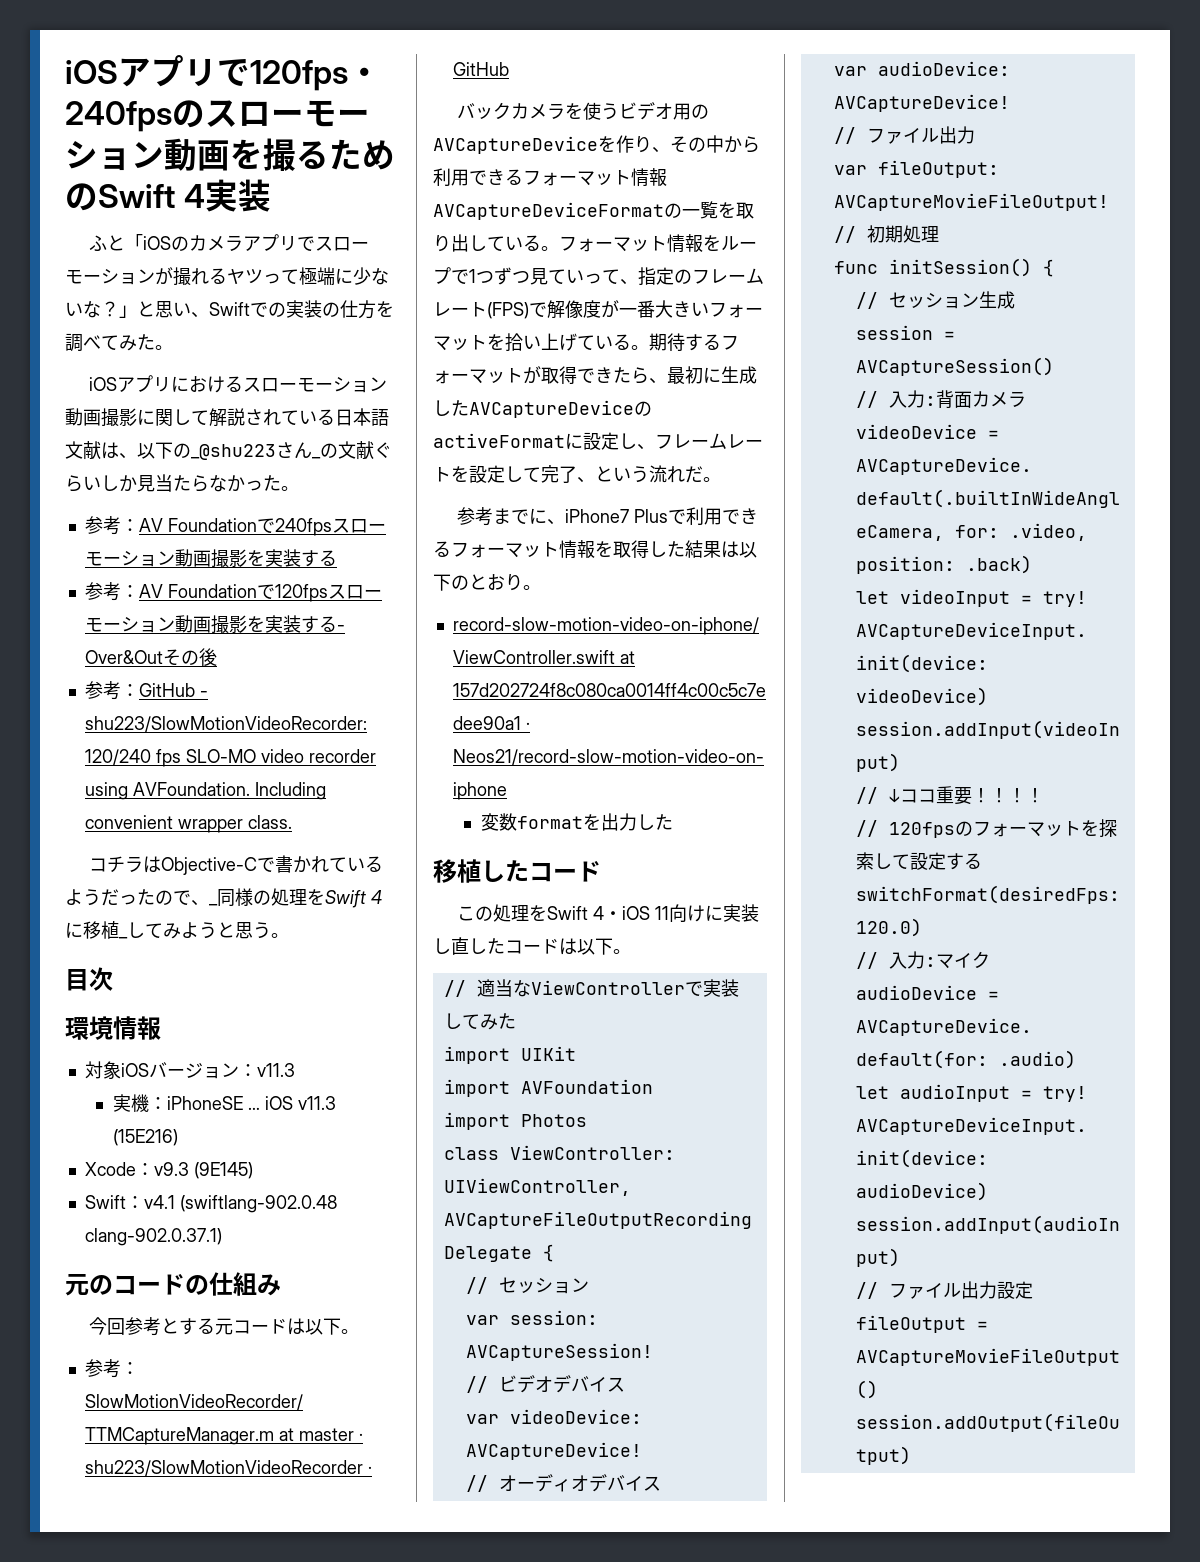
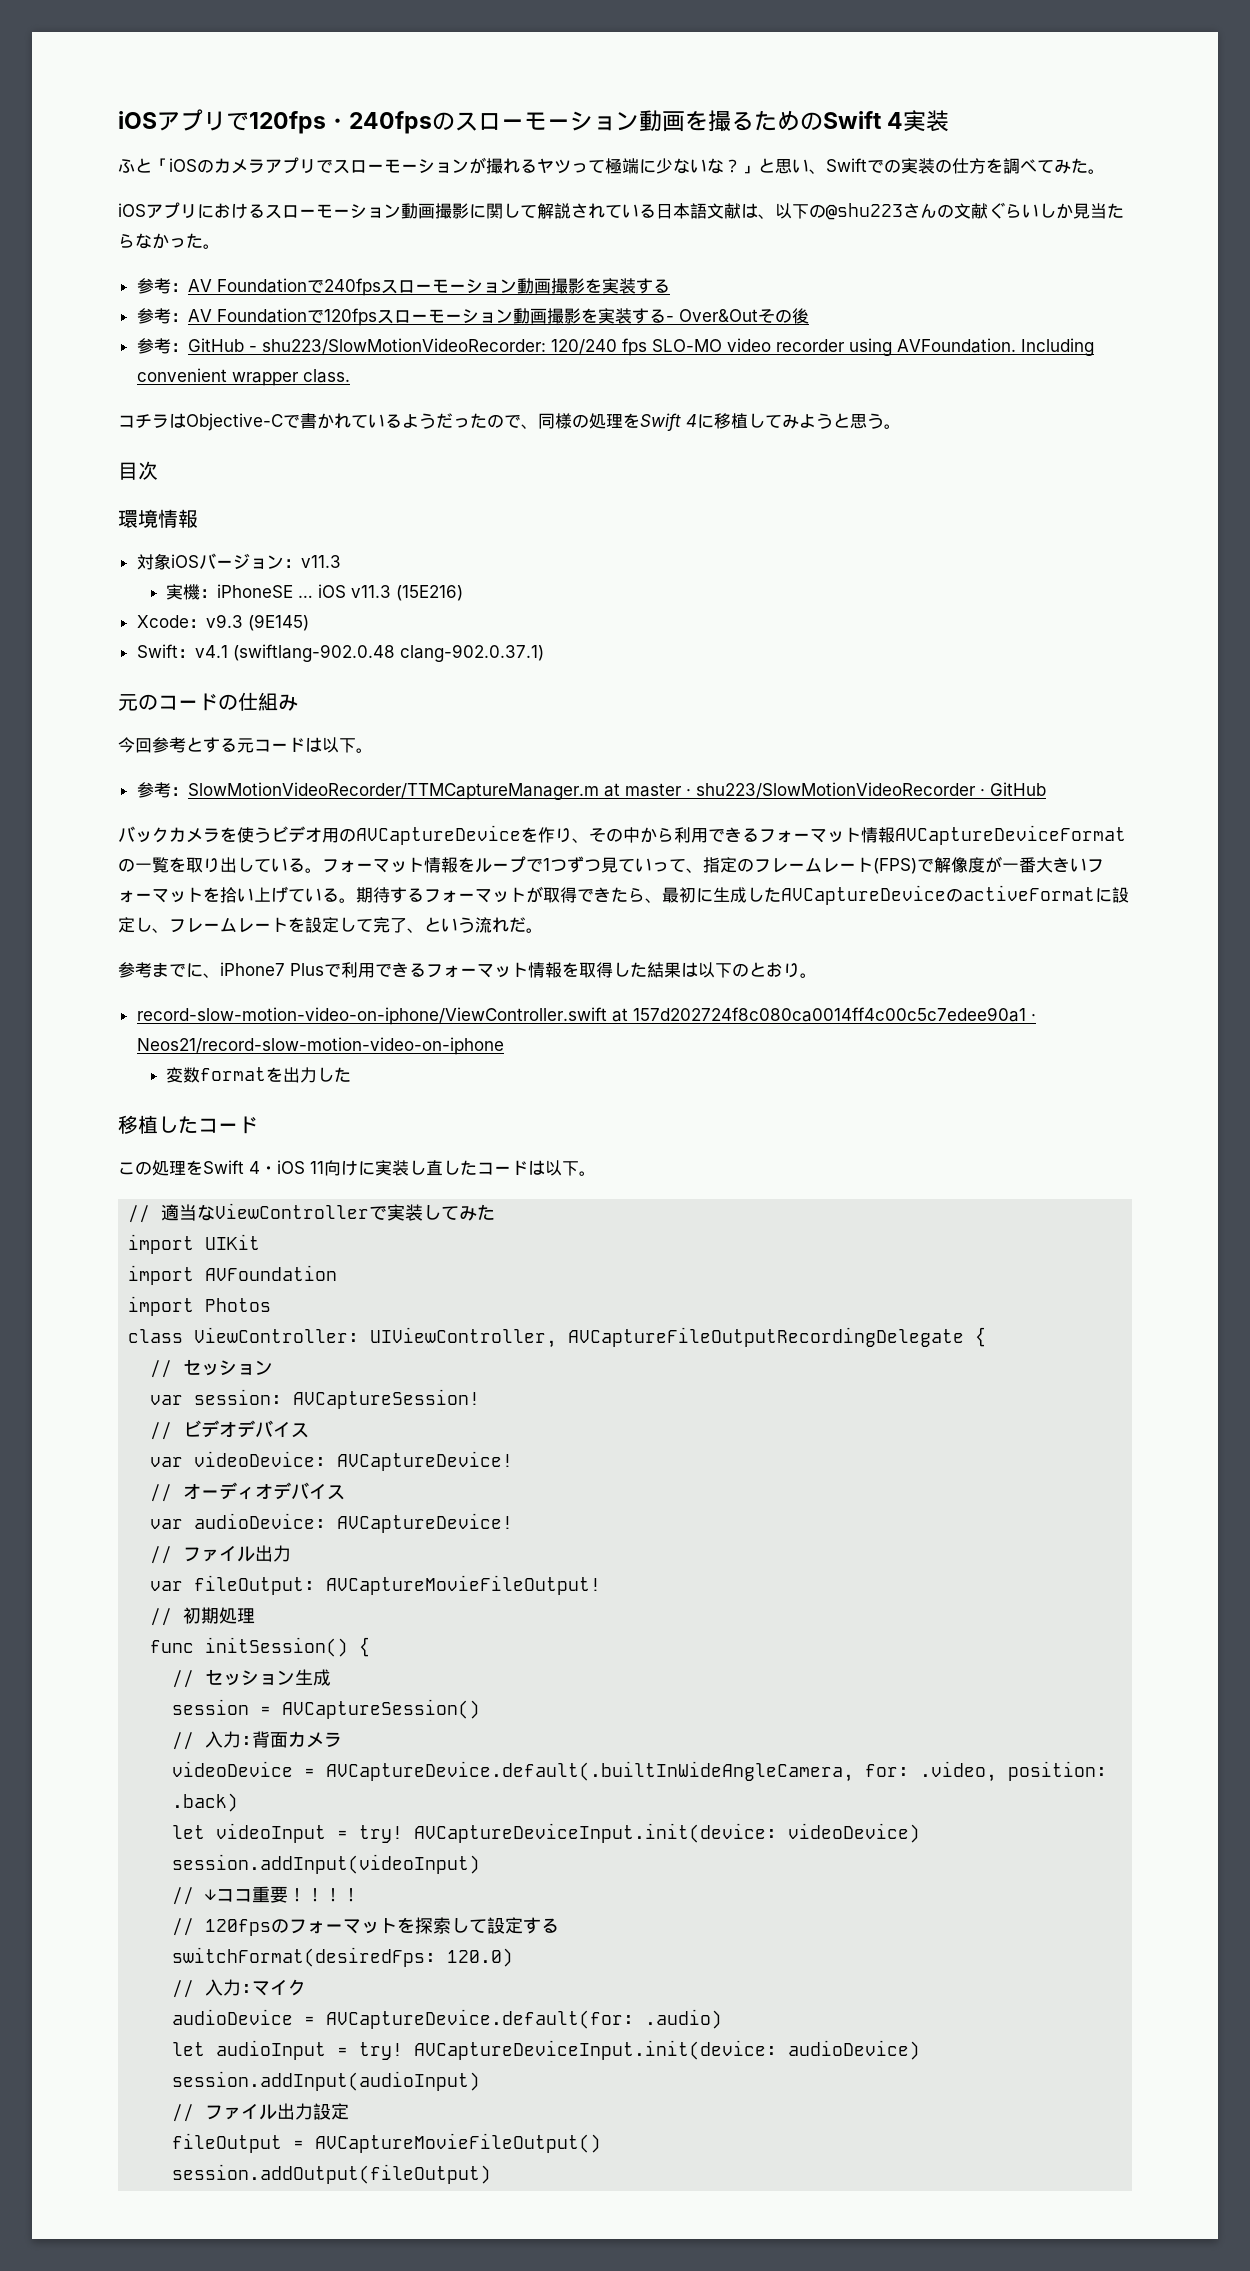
- iOSアプリにおけるスローモーション動画撮影に関して解説されている日本語文献は、以下の_@shu223さん_の文献ぐらいしか見当たらなかった。
+ iOSアプリにおけるスローモーション動画撮影に関して解説されている日本語文献は、以下の@shu223さんの文献ぐらいしか見当たらなかった。
- コチラはObjective-Cで書かれているようだったので、_同様の処理をSwift 4に移植_してみようと思う。
+ コチラはObjective-Cで書かれているようだったので、同様の処理をSwift 4に移植してみようと思う。

